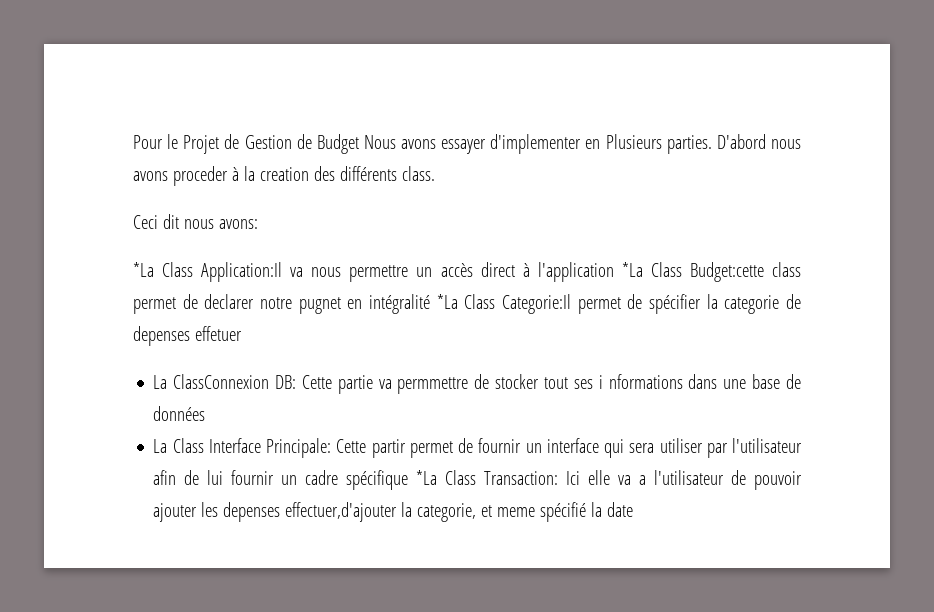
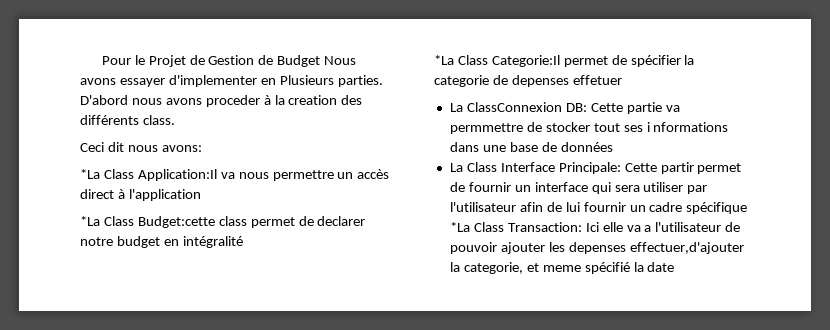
- *La Class Application:Il va nous permettre un accès direct à l'application *La Class Budget:cette class permet de declarer notre pugnet en intégralité *La Class Categorie:Il permet de spécifier la categorie de depenses effetuer
+ *La Class Application:Il va nous permettre un accès direct à l'application
+ *La Class Budget:cette class permet de declarer notre budget en intégralité
+ *La Class Categorie:Il permet de spécifier la categorie de depenses effetuer

